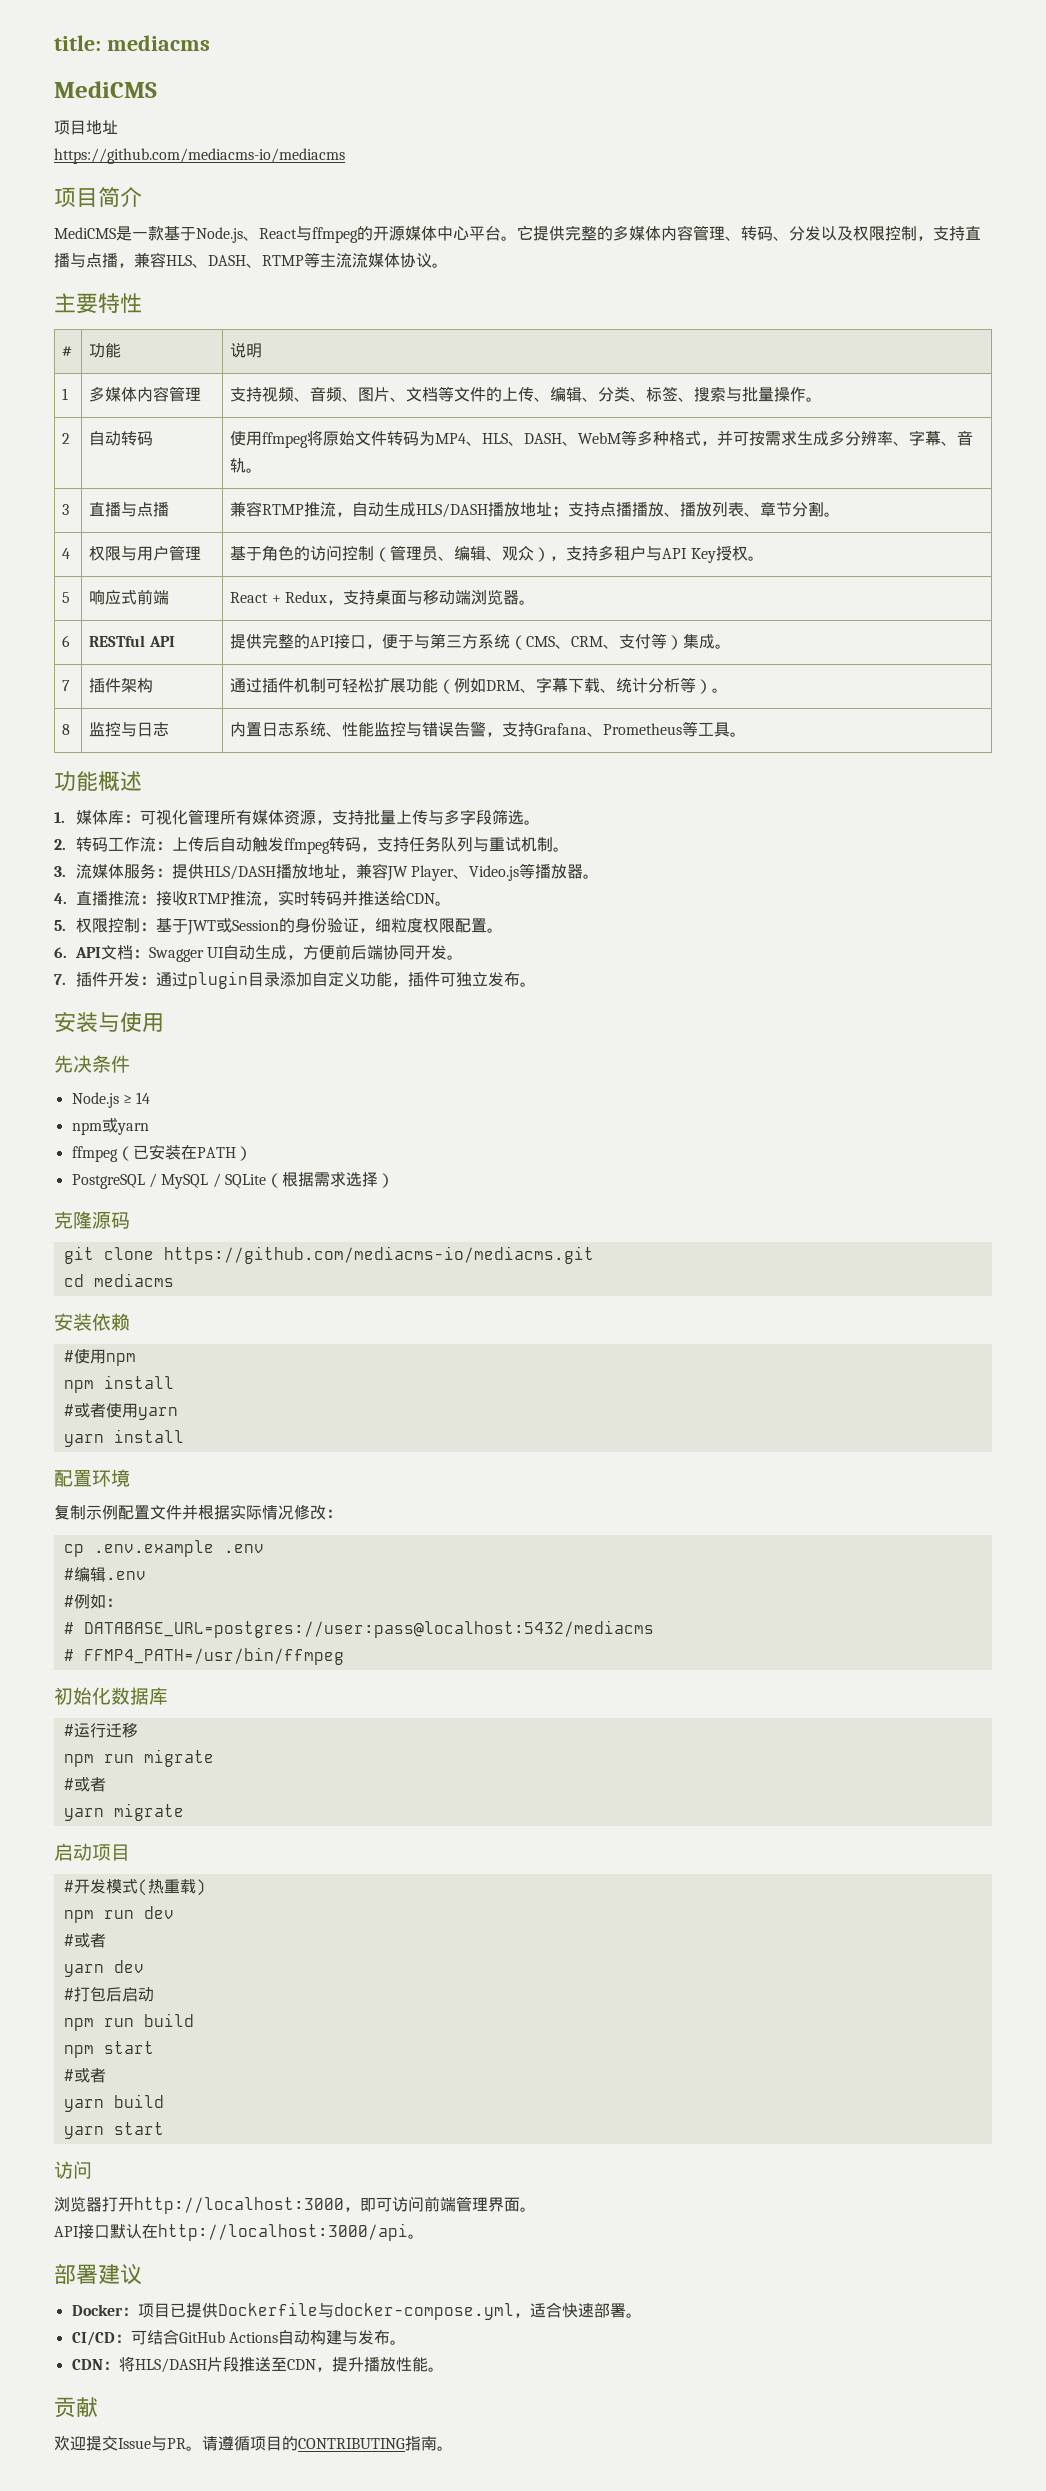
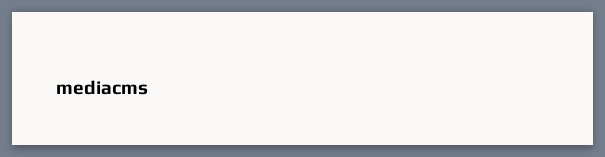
- title: mediacms
- MediCMS
- 项目地址
- https://github.com/mediacms-io/mediacms
- 项目简介
- MediCMS是一款基于Node.js、React与ffmpeg的开源媒体中心平台。它提供完整的多媒体内容管理、转码、分发以及权限控制，支持直播与点播，兼容HLS、DASH、RTMP等主流流媒体协议。
- 主要特性
- # | 功能 | 说明
- 1 | 多媒体内容管理 | 支持视频、音频、图片、文档等文件的上传、编辑、分类、标签、搜索与批量操作。
- 2 | 自动转码 | 使用ffmpeg将原始文件转码为MP4、HLS、DASH、WebM等多种格式，并可按需求生成多分辨率、字幕、音轨。
- 3 | 直播与点播 | 兼容RTMP推流，自动生成HLS/DASH播放地址；支持点播播放、播放列表、章节分割。
- 4 | 权限与用户管理 | 基于角色的访问控制（管理员、编辑、观众），支持多租户与API Key授权。
- 5 | 响应式前端 | React + Redux，支持桌面与移动端浏览器。
- 6 | RESTful API | 提供完整的API接口，便于与第三方系统（CMS、CRM、支付等）集成。
- 7 | 插件架构 | 通过插件机制可轻松扩展功能（例如DRM、字幕下载、统计分析等）。
- 8 | 监控与日志 | 内置日志系统、性能监控与错误告警，支持Grafana、Prometheus等工具。
- 功能概述
- 1.媒体库：可视化管理所有媒体资源，支持批量上传与多字段筛选。
- 2.转码工作流：上传后自动触发ffmpeg转码，支持任务队列与重试机制。
- 3.流媒体服务：提供HLS/DASH播放地址，兼容JW Player、Video.js等播放器。
- 4.直播推流：接收RTMP推流，实时转码并推送给CDN。
- 5.权限控制：基于JWT或Session的身份验证，细粒度权限配置。
- 6. API文档：Swagger UI自动生成，方便前后端协同开发。
- 7.插件开发：通过plugin目录添加自定义功能，插件可独立发布。
- 安装与使用
- 先决条件
- Node.js ≥ 14
- npm或yarn
- ffmpeg（已安装在PATH）
- PostgreSQL / MySQL / SQLite（根据需求选择）
- 克隆源码
- git clone https://github.com/mediacms-io/mediacms.git
- cd mediacms
- 安装依赖
- #使用npm
- npm install
- #或者使用yarn
- yarn install
- 配置环境
- 复制示例配置文件并根据实际情况修改：
- cp .env.example .env
- #编辑.env
- #例如：
- # DATABASE_URL=postgres://user:pass@localhost:5432/mediacms
- # FFMP4_PATH=/usr/bin/ffmpeg
- 初始化数据库
- #运行迁移
- npm run migrate
- #或者
- yarn migrate
- 启动项目
- #开发模式(热重载)
- npm run dev
- #或者
- yarn dev
- #打包后启动
- npm run build
- npm start
- #或者
- yarn build
- yarn start
- 访问
- 浏览器打开http://localhost:3000，即可访问前端管理界面。
- API接口默认在http://localhost:3000/api。
- 部署建议
- Docker：项目已提供Dockerfile与docker-compose.yml，适合快速部署。
- CI/CD：可结合GitHub Actions自动构建与发布。
- CDN：将HLS/DASH片段推送至CDN，提升播放性能。
- 贡献
- 欢迎提交Issue与PR。请遵循项目的CONTRIBUTING指南。
+ mediacms

